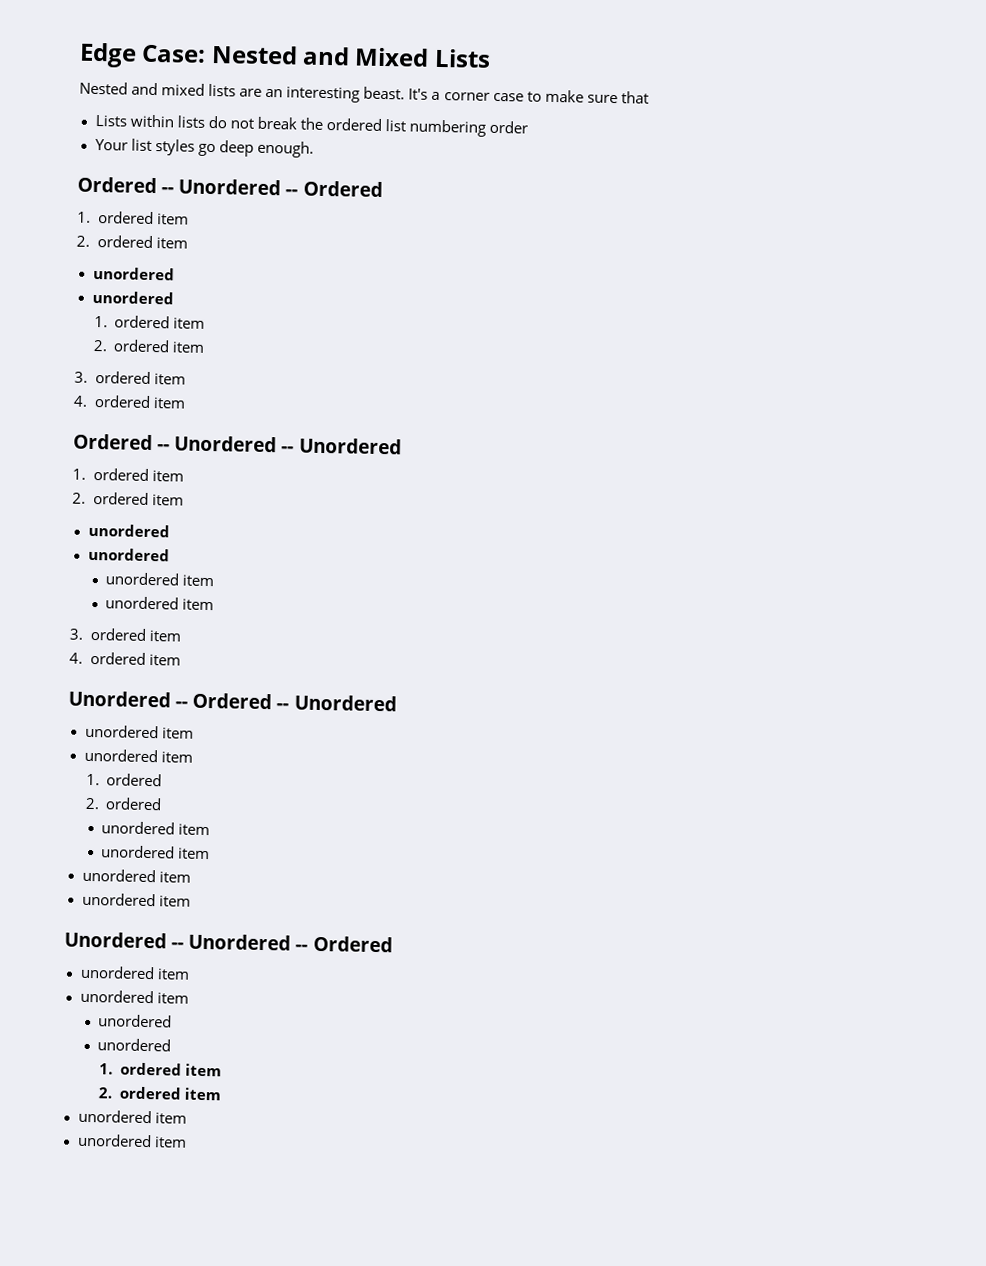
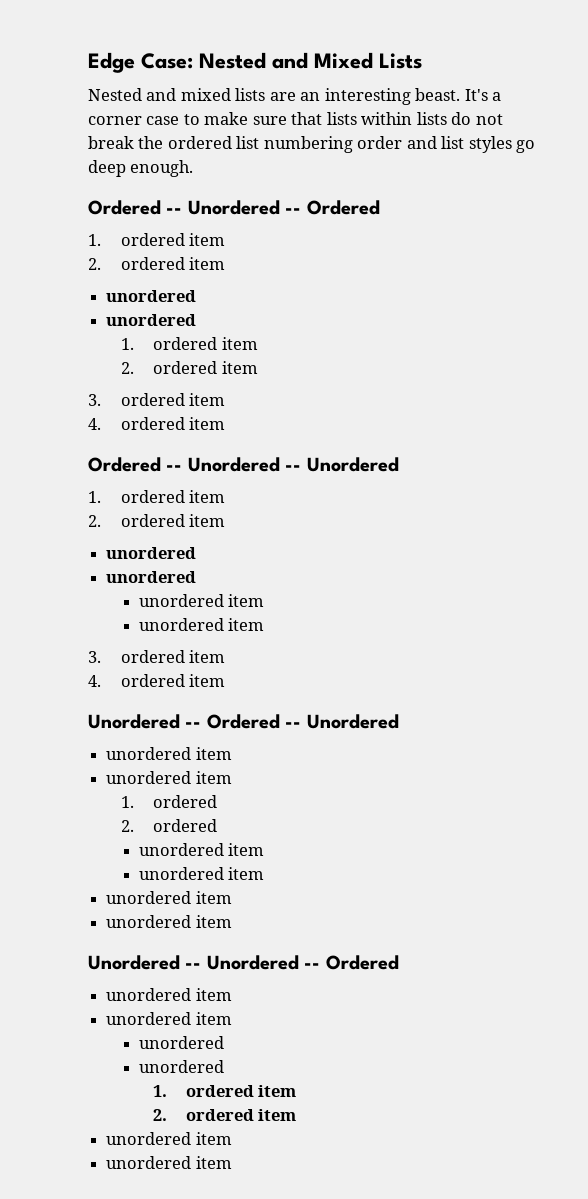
- It's a corner case to make sure that
- Lists within lists do not break the ordered list numbering order
- Your list styles go deep enough.
+ It's a corner case to make sure that lists within lists do not break the ordered list numbering order and list styles go deep enough.

